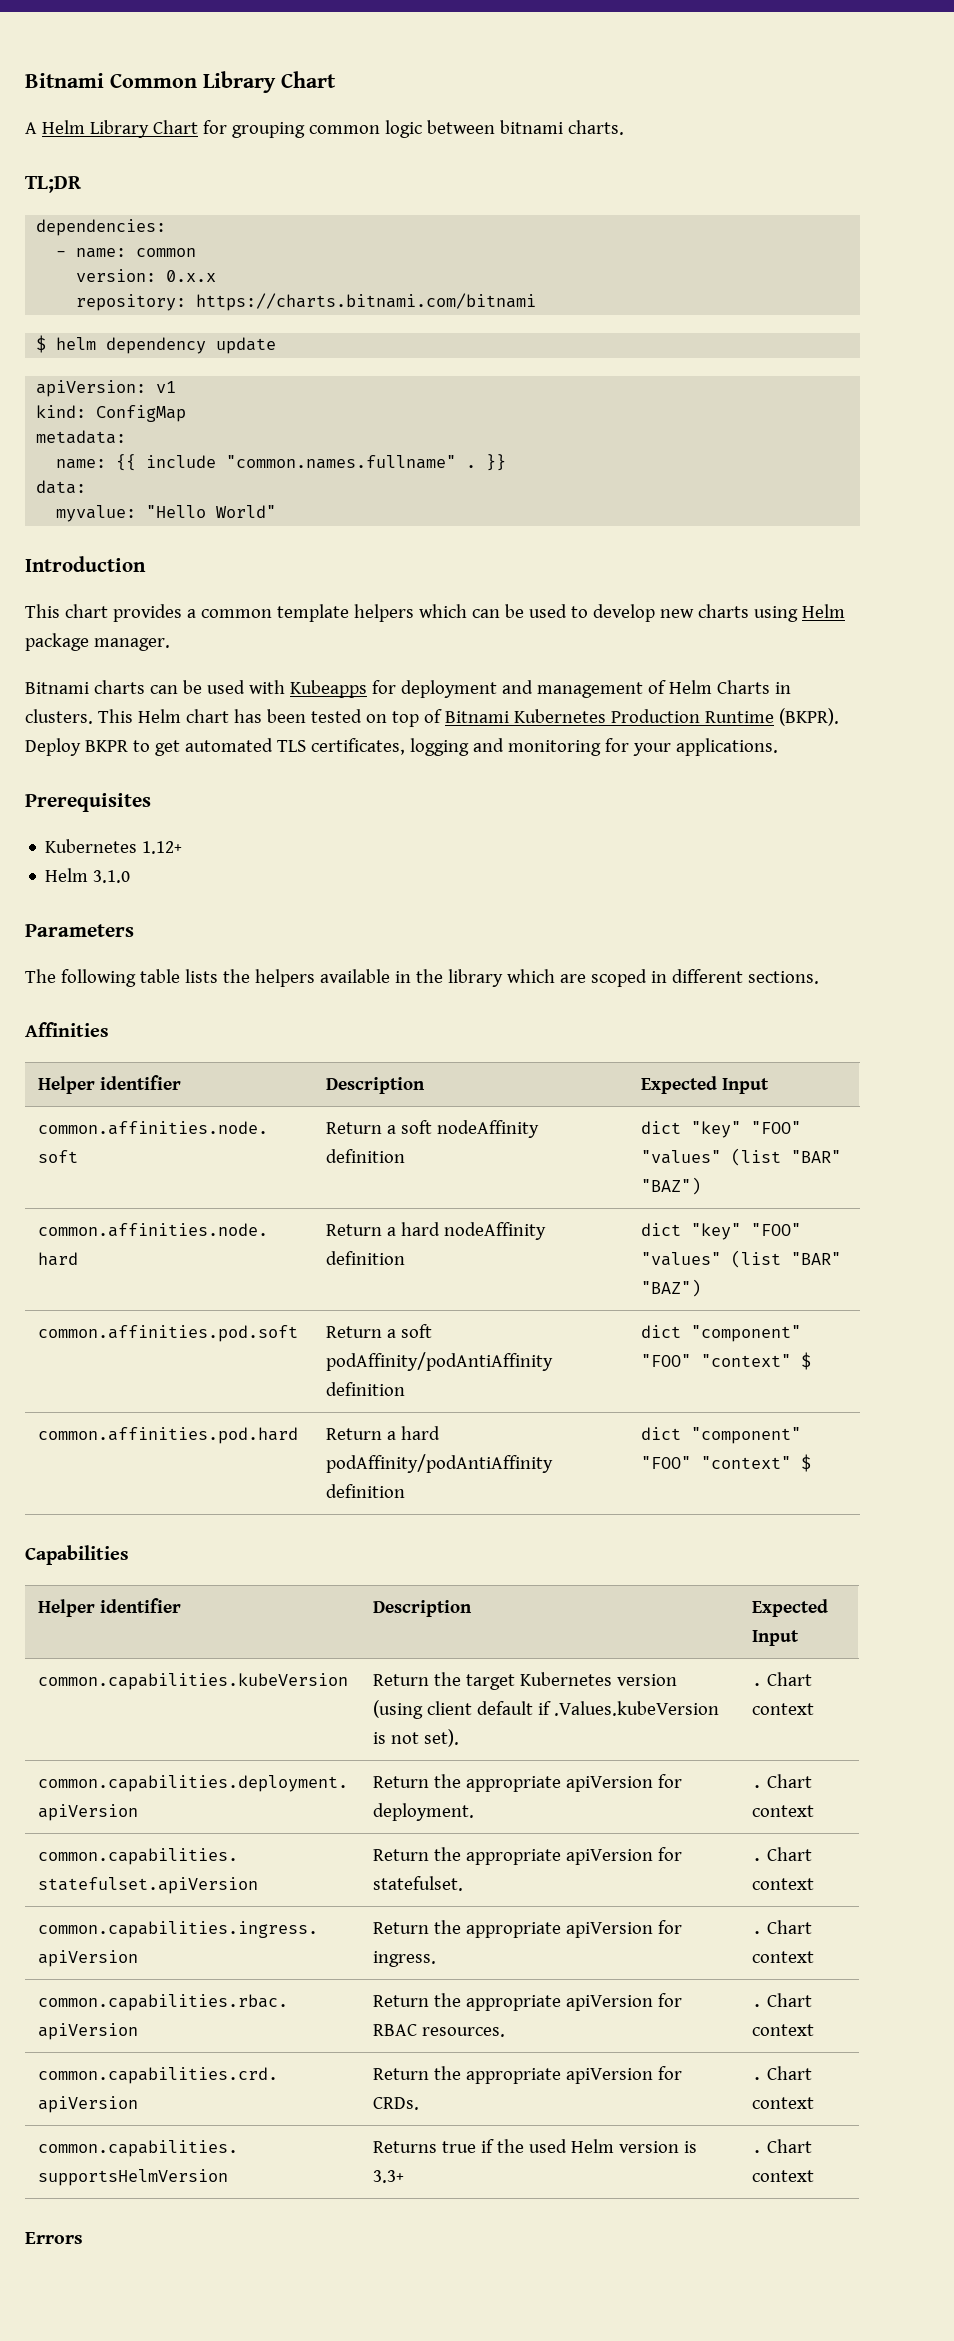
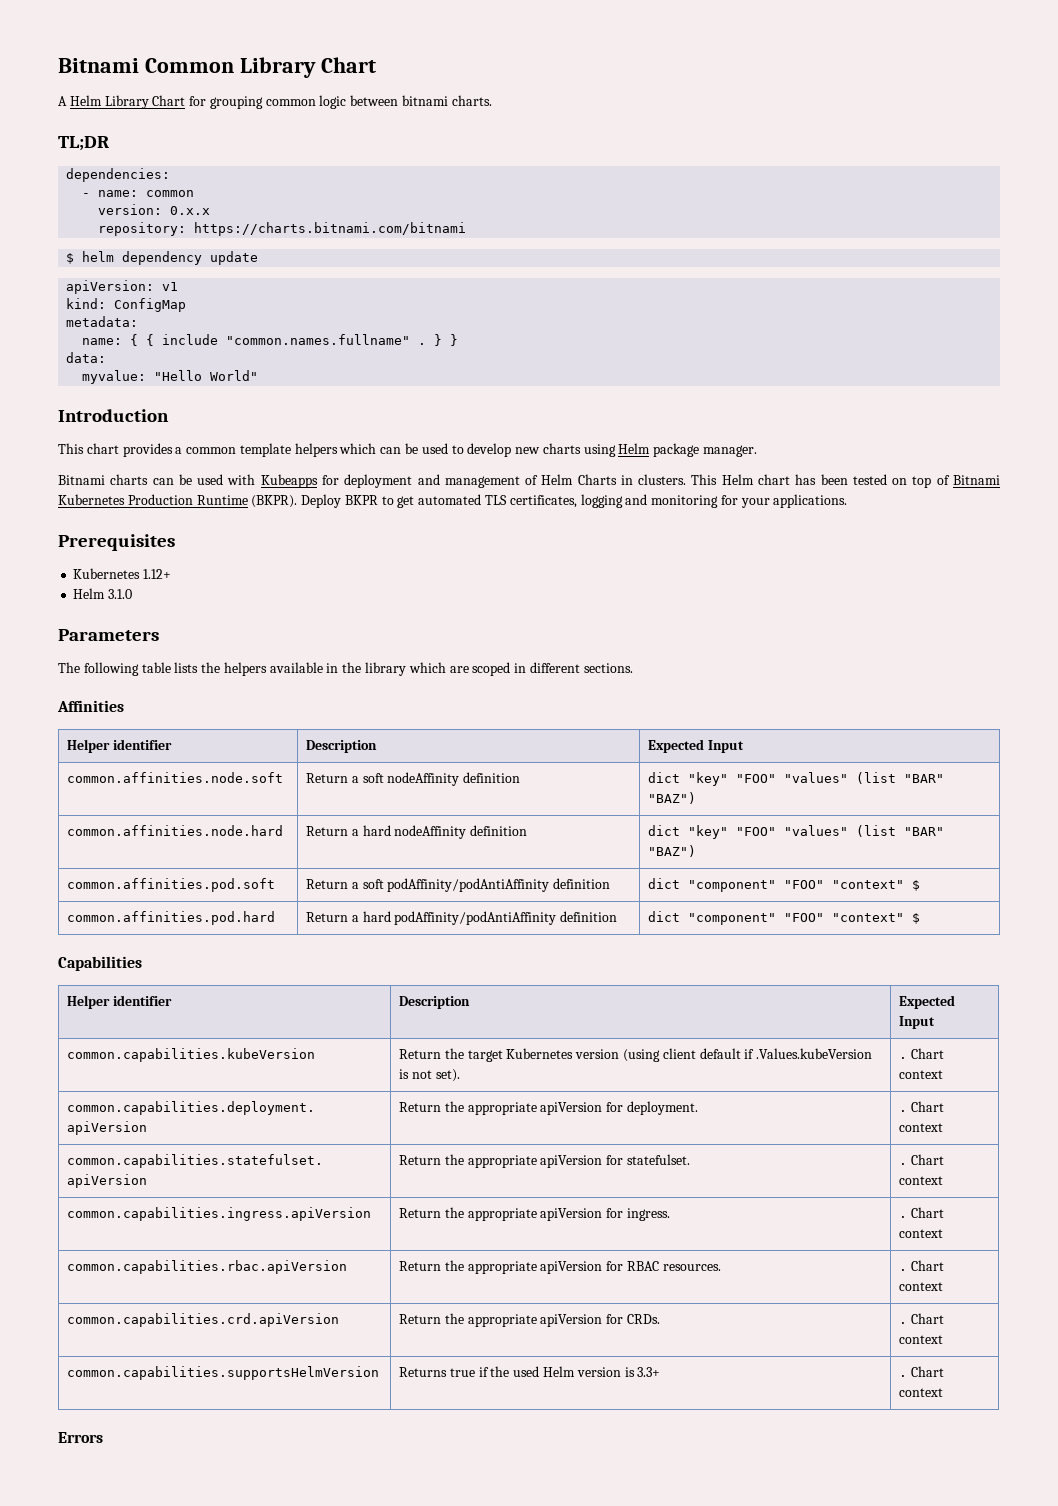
- name: {{ include "common.names.fullname" .
+ name: { { include "common.names.fullname" .
- }}
+ } }

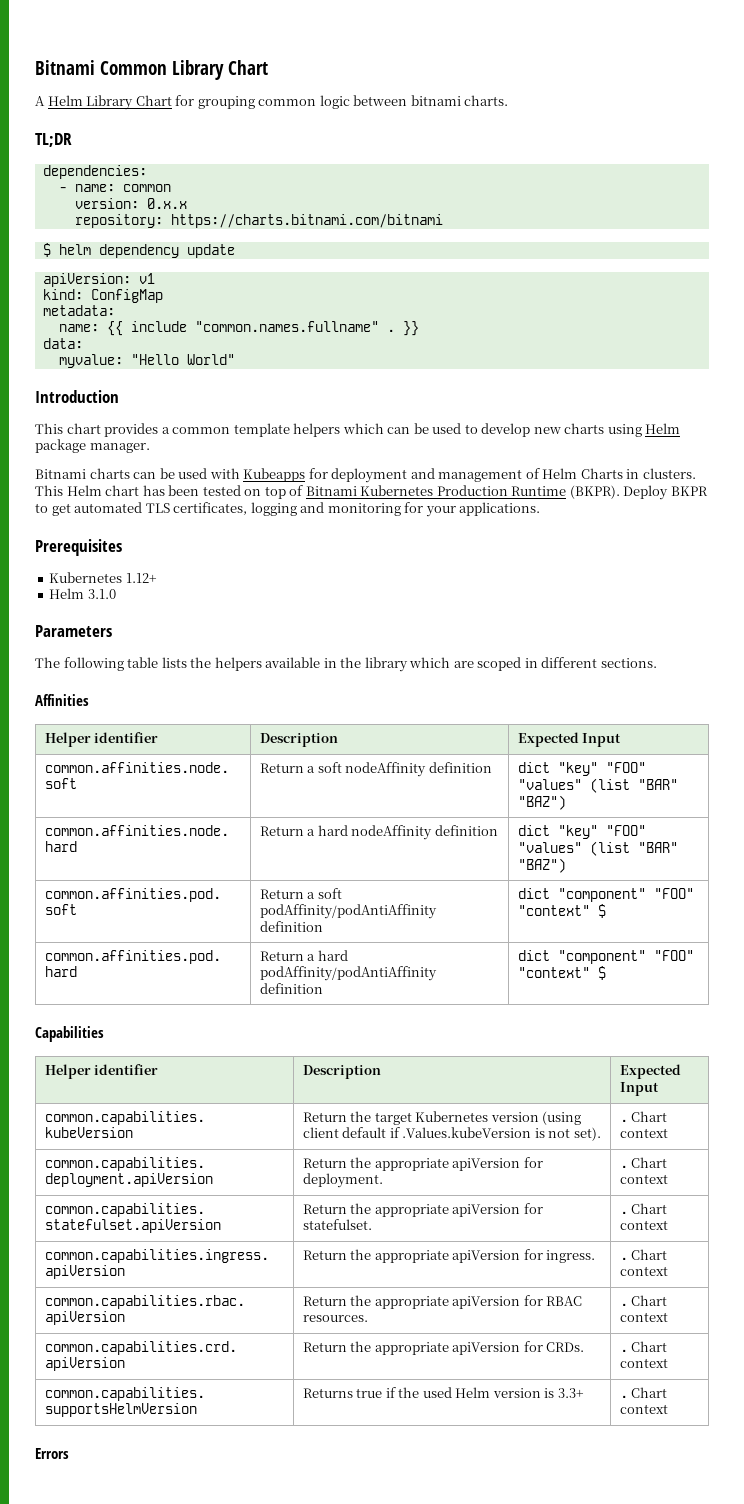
- name: { { include "common.names.fullname" .
+ name: {{ include "common.names.fullname" .
- } }
+ }}

